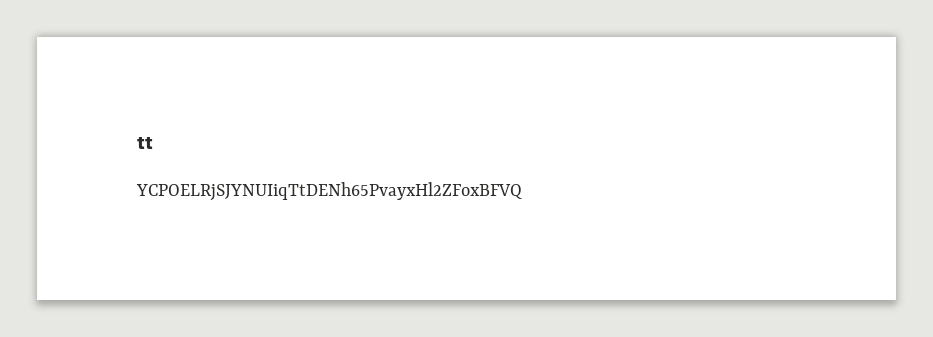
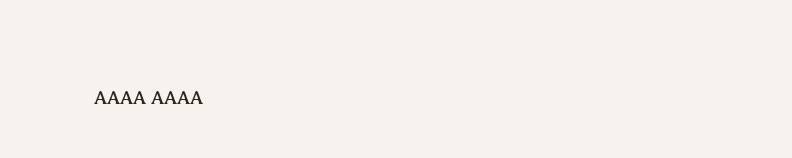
- tt
- YCPOELRjSJYNUIiqTtDENh65PvayxHl2ZFoxBFVQ
+ AAAA AAAA

